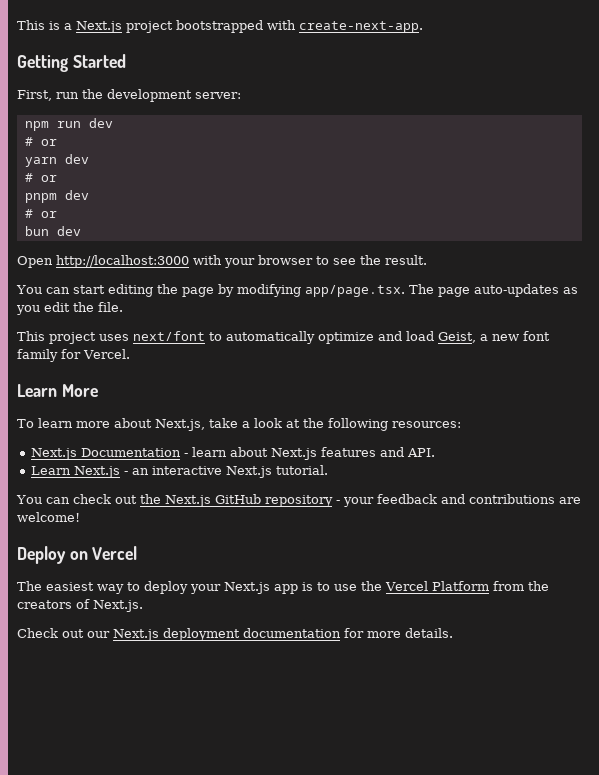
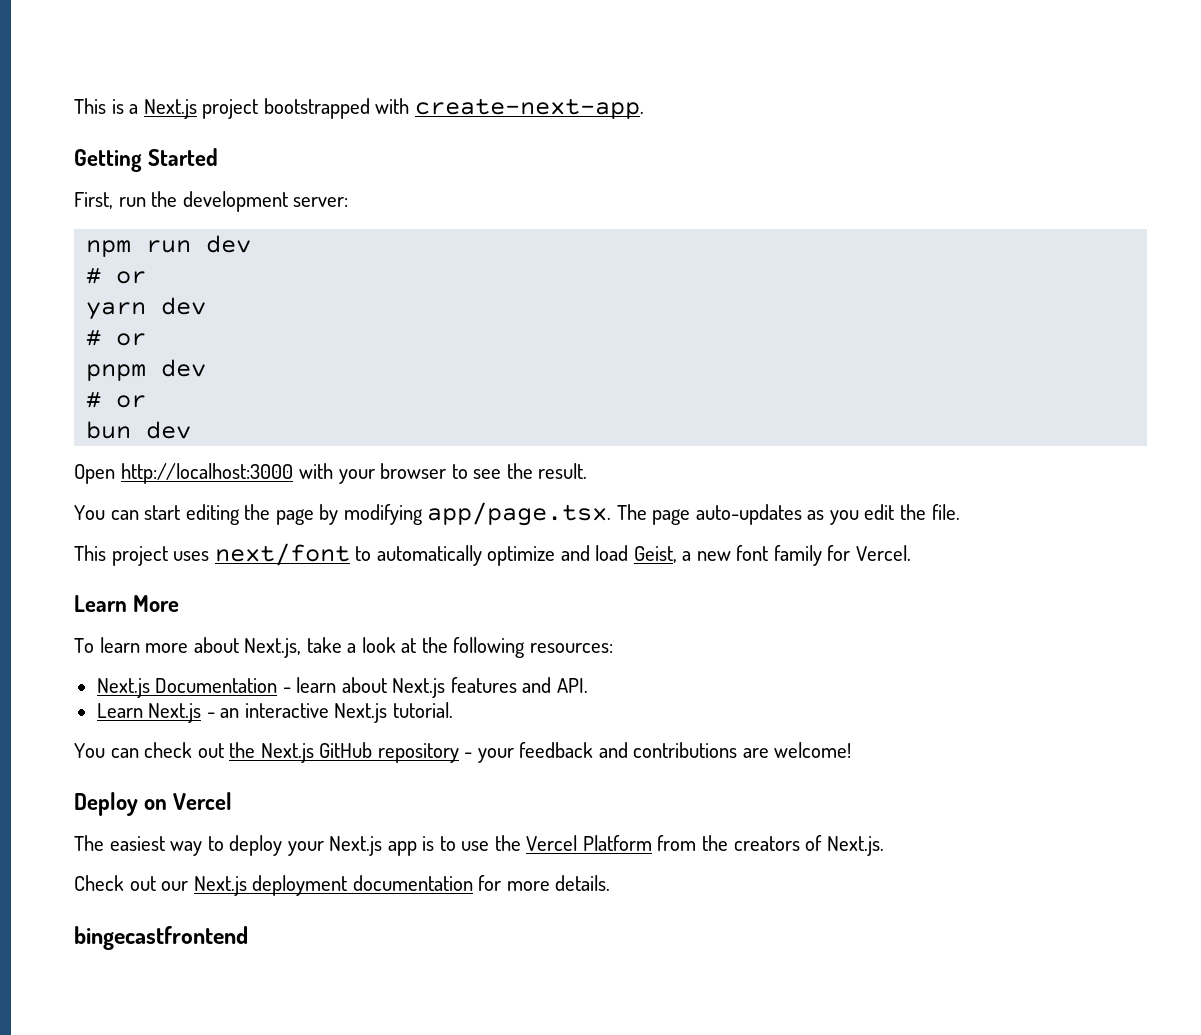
+ bingecastfrontend

